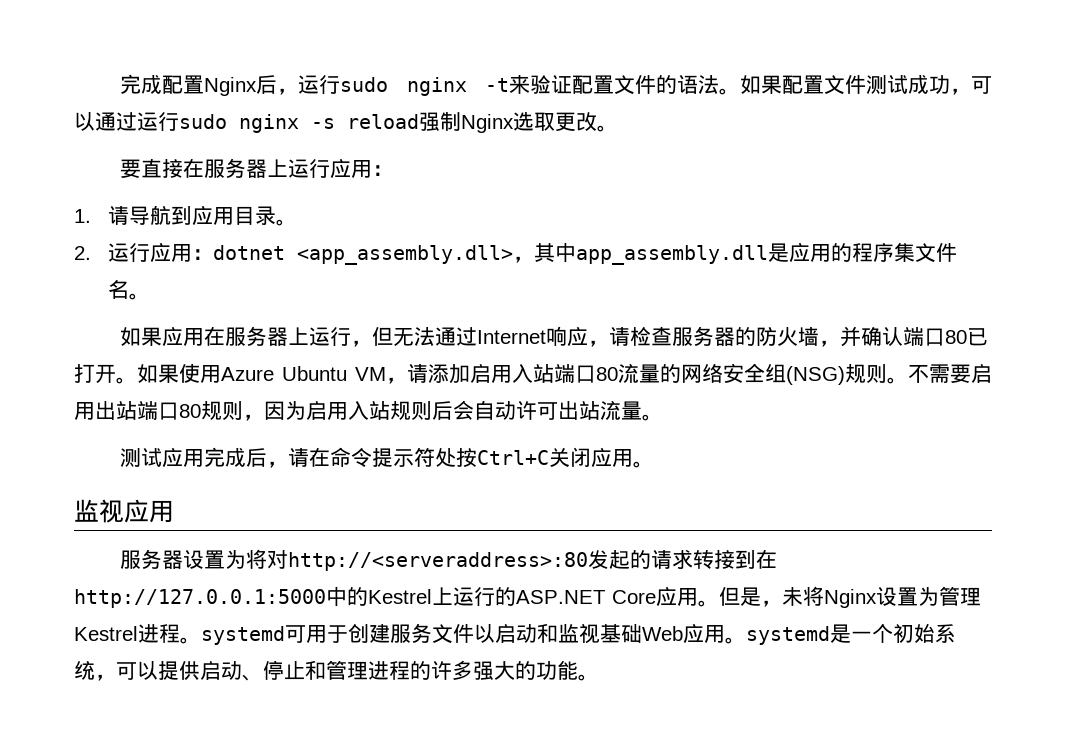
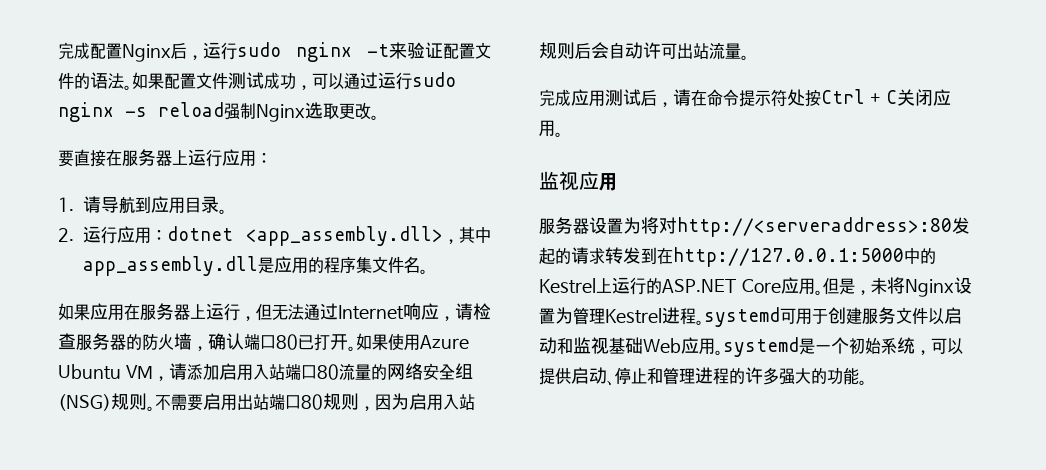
- 如果应用在服务器上运行，但无法通过Internet响应，请检查服务器的防火墙，并确认端口80已打开。
+ 如果应用在服务器上运行，但无法通过Internet响应，请检查服务器的防火墙，确认端口80已打开。
- 测试应用完成后，请在命令提示符处按Ctrl+C关闭应用。
+ 完成应用测试后，请在命令提示符处按Ctrl + C关闭应用。
- 服务器设置为将对http://<serveraddress>:80发起的请求转接到在http://127.0.0.1:5000中的Kestrel上运行的ASP.NET Core应用。
+ 服务器设置为将对http://<serveraddress>:80发起的请求转发到在http://127.0.0.1:5000中的Kestrel上运行的ASP.NET Core应用。

